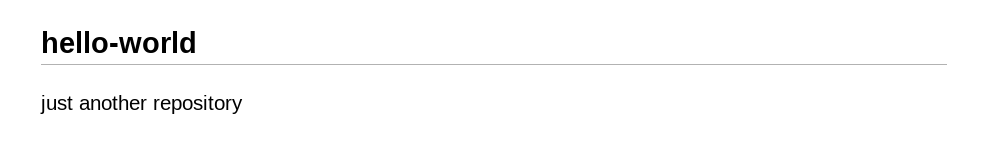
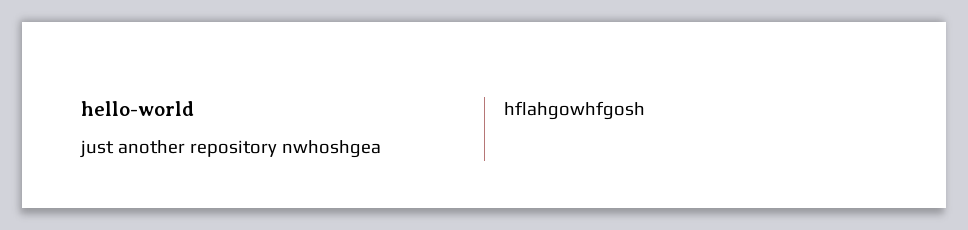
- just another repository
+ just another repository nwhoshgea hflahgowhfgosh

